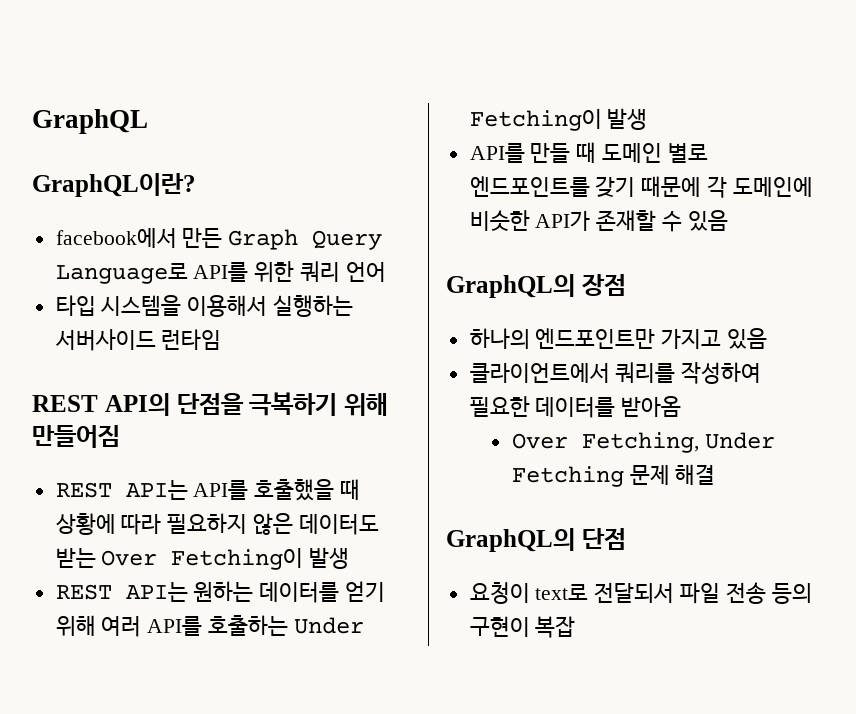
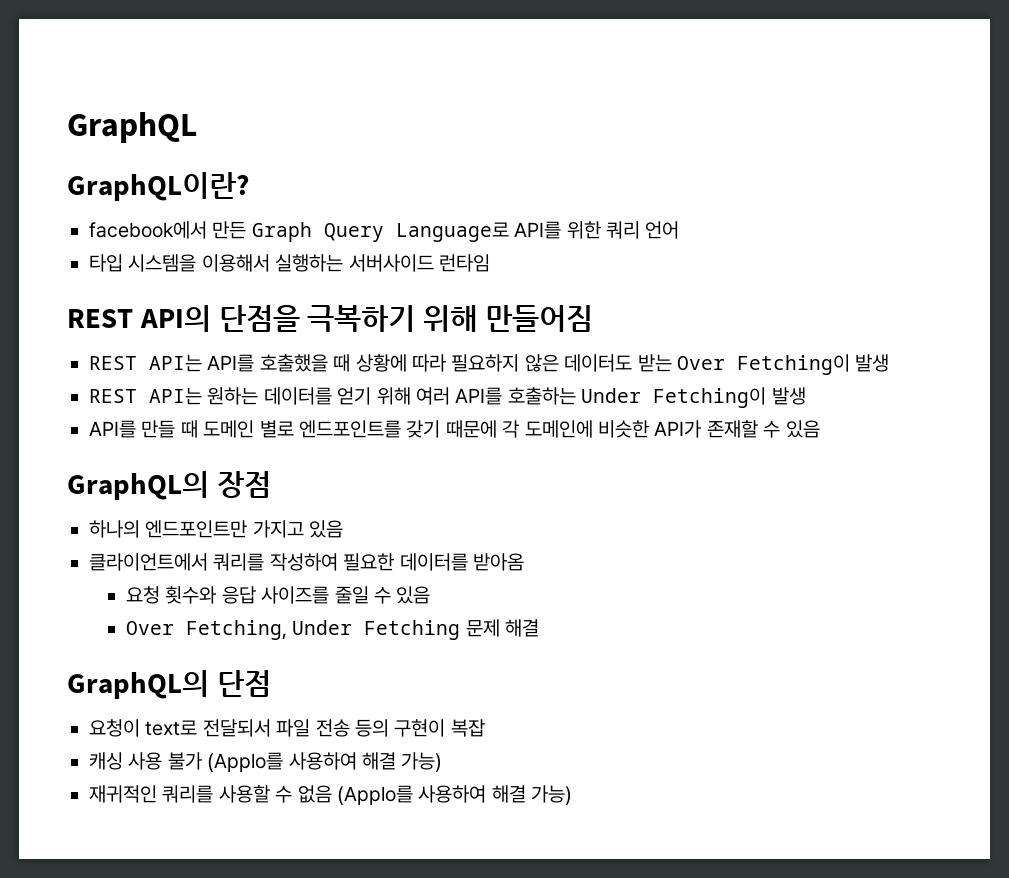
+ 요청 횟수와 응답 사이즈를 줄일 수 있음
+ 캐싱 사용 불가 (Applo를 사용하여 해결 가능)
+ 재귀적인 쿼리를 사용할 수 없음 (Applo를 사용하여 해결 가능)

